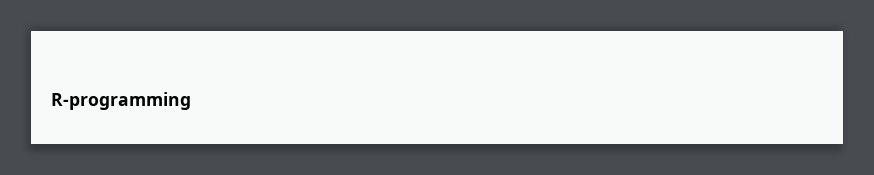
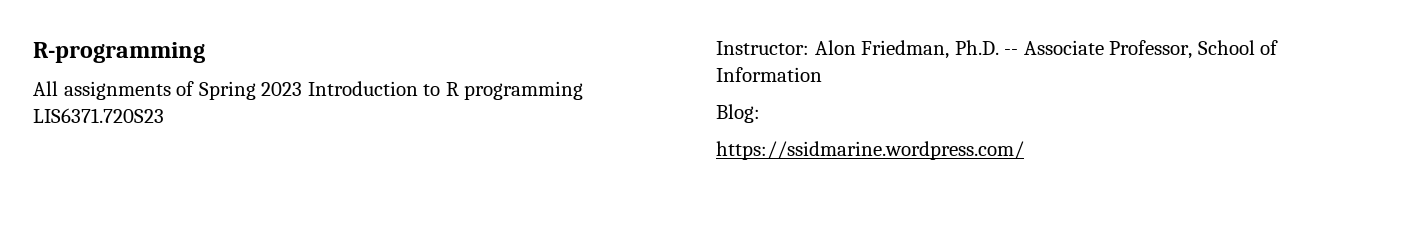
+ All assignments of Spring 2023 Introduction to R programming LIS6371.720S23
+ Instructor: Alon Friedman, Ph.D. -- Associate Professor, School of Information
+ Blog:
+ https://ssidmarine.wordpress.com/

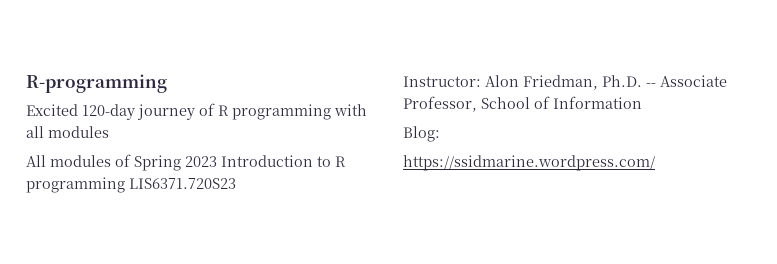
+ Excited 120-day journey of R programming with all modules
- All assignments of Spring 2023 Introduction to R programming LIS6371.720S23
+ All modules of Spring 2023 Introduction to R programming LIS6371.720S23

